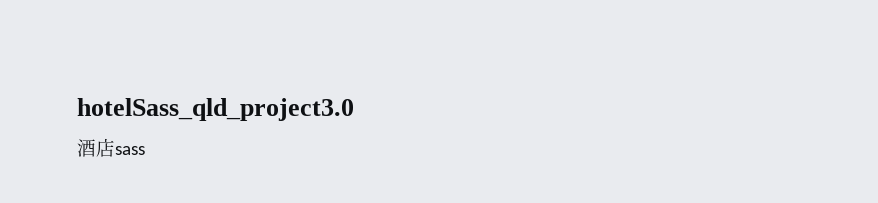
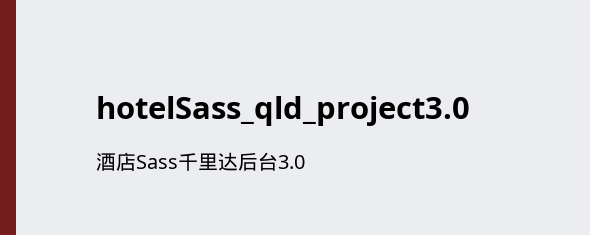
- 酒店sass
+ 酒店Sass千里达后台3.0

